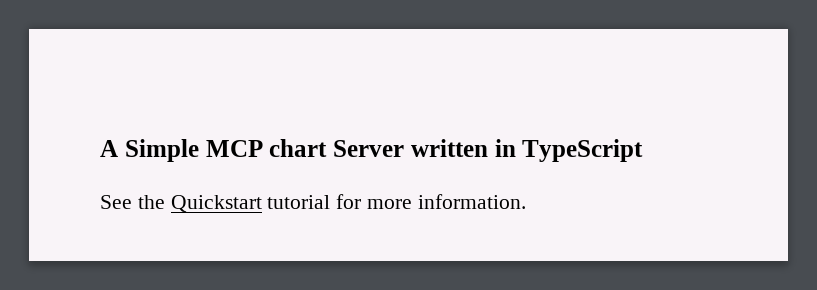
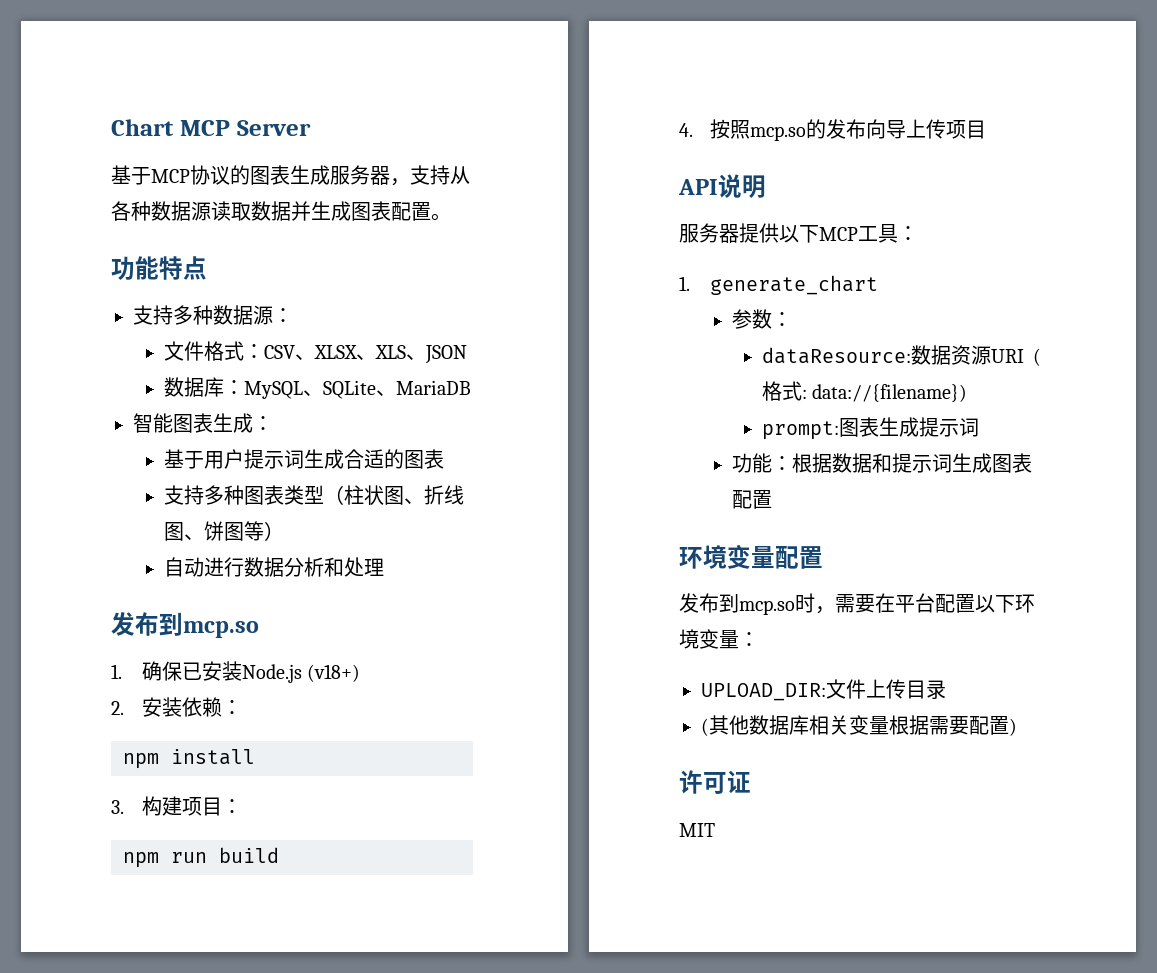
- A Simple MCP chart Server written in TypeScript
- See the Quickstart tutorial for more information.
+ Chart MCP Server
+ 基于MCP协议的图表生成服务器，支持从各种数据源读取数据并生成图表配置。
+ 功能特点
+ 支持多种数据源：
+ 文件格式：CSV、XLSX、XLS、JSON
+ 数据库：MySQL、SQLite、MariaDB
+ 智能图表生成：
+ 基于用户提示词生成合适的图表
+ 支持多种图表类型（柱状图、折线图、饼图等）
+ 自动进行数据分析和处理
+ 发布到mcp.so
+ 1.确保已安装Node.js (v18+)
+ 2.安装依赖：
+ npm install
+ 3.构建项目：
+ npm run build
+ 4.按照mcp.so的发布向导上传项目
+ API说明
+ 服务器提供以下MCP工具：
+ 1. generate_chart
+ 参数：
+ dataResource:数据资源URI (格式: data://{filename})
+ prompt:图表生成提示词
+ 功能：根据数据和提示词生成图表配置
+ 环境变量配置
+ 发布到mcp.so时，需要在平台配置以下环境变量：
+ UPLOAD_DIR:文件上传目录
+ (其他数据库相关变量根据需要配置)
+ 许可证
+ MIT

